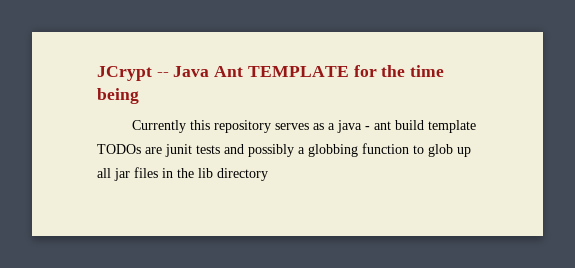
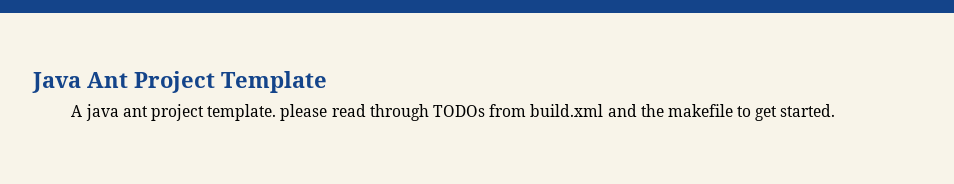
- JCrypt -- Java Ant TEMPLATE for the time being
- Currently this repository serves as a java - ant build template TODOs are junit tests and possibly a globbing function to glob up all jar files in the lib directory
+ Java Ant Project Template
+ A java ant project template. please read through TODOs from build.xml and the makefile to get started.

